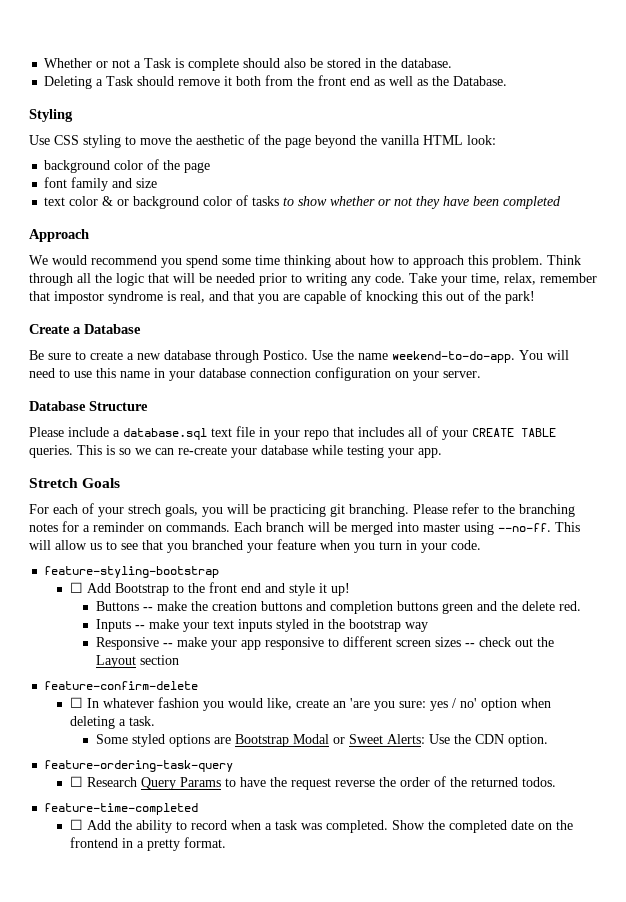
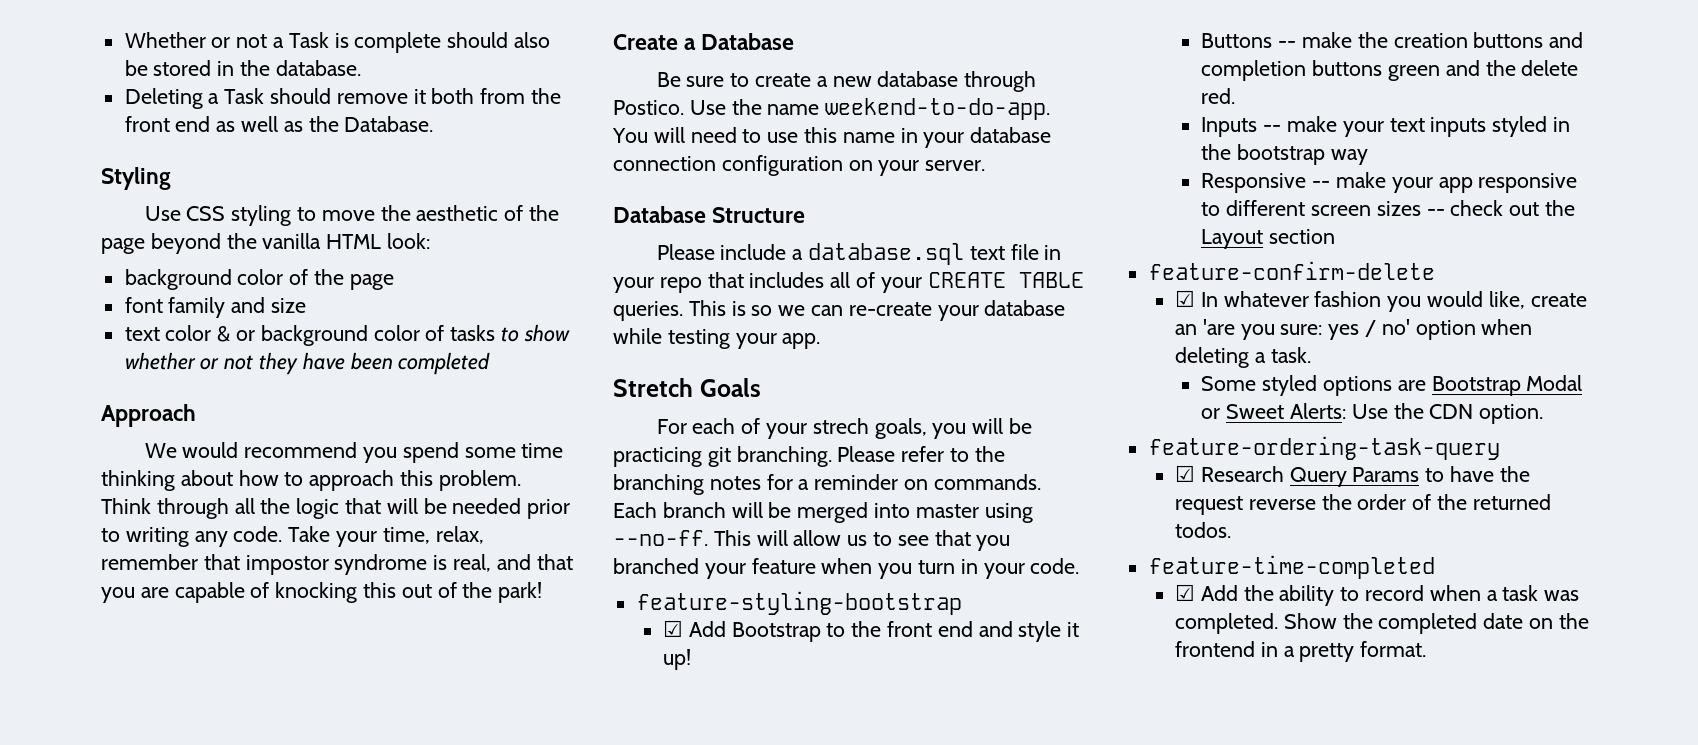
- ☐ Add Bootstrap to the front end and style it up!
+ ☑ Add Bootstrap to the front end and style it up!
- ☐ In whatever fashion you would like, create an 'are you sure: yes / no' option when deleting a task.
+ ☑ In whatever fashion you would like, create an 'are you sure: yes / no' option when deleting a task.
- ☐ Research Query Params to have the request reverse the order of the returned todos.
+ ☑ Research Query Params to have the request reverse the order of the returned todos.
- ☐ Add the ability to record when a task was completed.
+ ☑ Add the ability to record when a task was completed.

